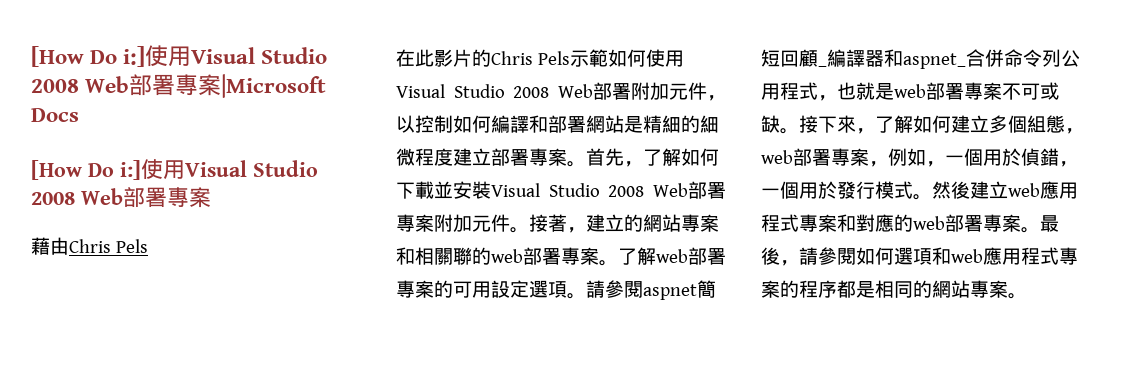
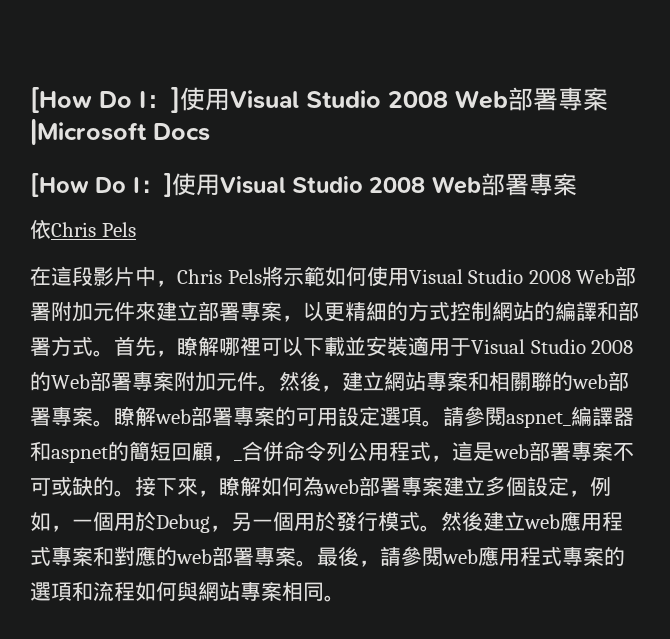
- [How Do i:]使用Visual Studio 2008 Web部署專案|Microsoft Docs
- [How Do i:]使用Visual Studio 2008 Web部署專案
+ [How Do I：]使用Visual Studio 2008 Web部署專案|Microsoft Docs
+ [How Do I：]使用Visual Studio 2008 Web部署專案
- 藉由Chris Pels
+ 依Chris Pels
- 在此影片的Chris Pels示範如何使用Visual Studio 2008 Web部署附加元件，以控制如何編譯和部署網站是精細的細微程度建立部署專案。首先，了解如何下載並安裝Visual Studio 2008 Web部署專案附加元件。
+ 在這段影片中，Chris Pels將示範如何使用Visual Studio 2008 Web部署附加元件來建立部署專案，以更精細的方式控制網站的編譯和部署方式。首先，瞭解哪裡可以下載並安裝適用于Visual Studio 2008的Web部署專案附加元件。
- 接著，建立的網站專案和相關聯的web部署專案。
+ 然後，建立網站專案和相關聯的web部署專案。
- 了解web部署專案的可用設定選項。
+ 瞭解web部署專案的可用設定選項。
- 請參閱aspnet簡短回顧_編譯器和aspnet_合併命令列公用程式，也就是web部署專案不可或缺。
+ 請參閱aspnet_編譯器和aspnet的簡短回顧，_合併命令列公用程式，這是web部署專案不可或缺的。
- 接下來，了解如何建立多個組態，web部署專案，例如，一個用於偵錯，一個用於發行模式。
+ 接下來，瞭解如何為web部署專案建立多個設定，例如，一個用於Debug，另一個用於發行模式。
- 最後，請參閱如何選項和web應用程式專案的程序都是相同的網站專案。
+ 最後，請參閱web應用程式專案的選項和流程如何與網站專案相同。

